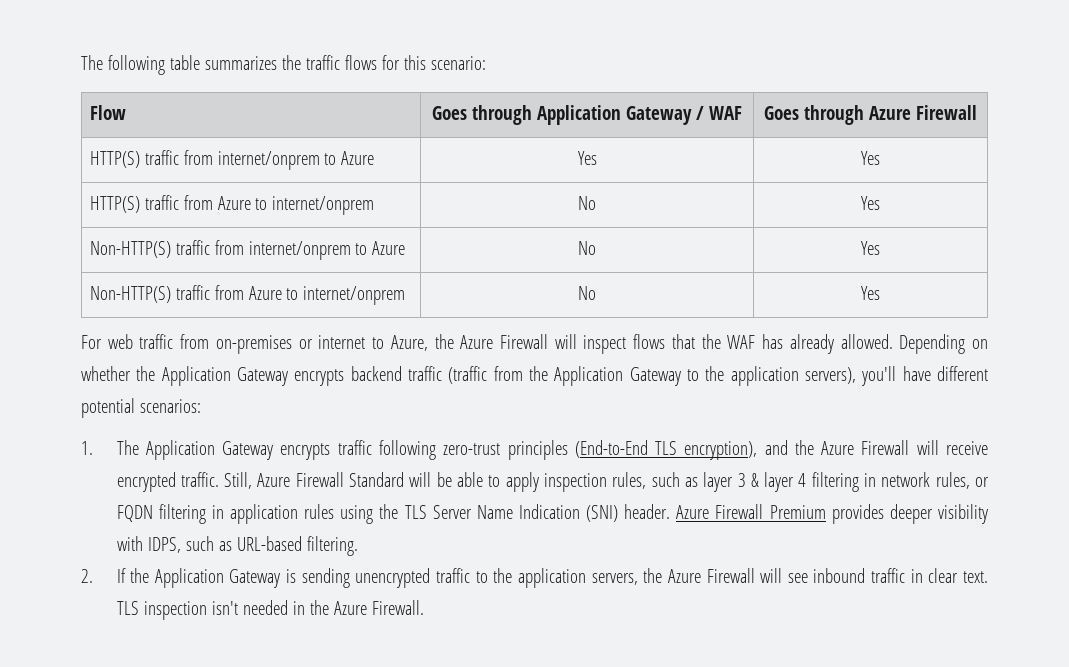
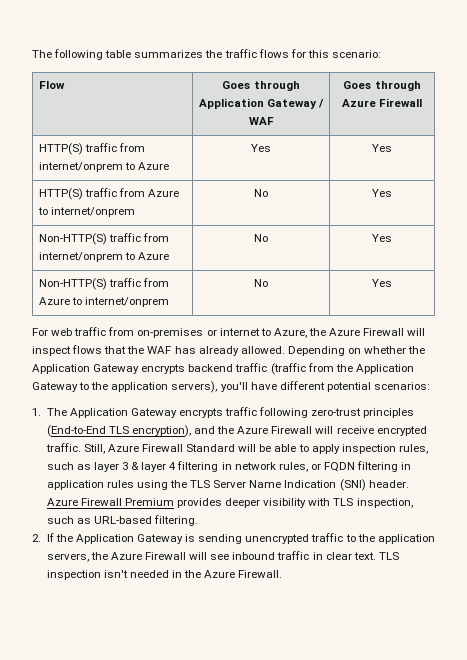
- Azure Firewall Premium provides deeper visibility with IDPS, such as URL-based filtering.
+ Azure Firewall Premium provides deeper visibility with TLS inspection, such as URL-based filtering.

